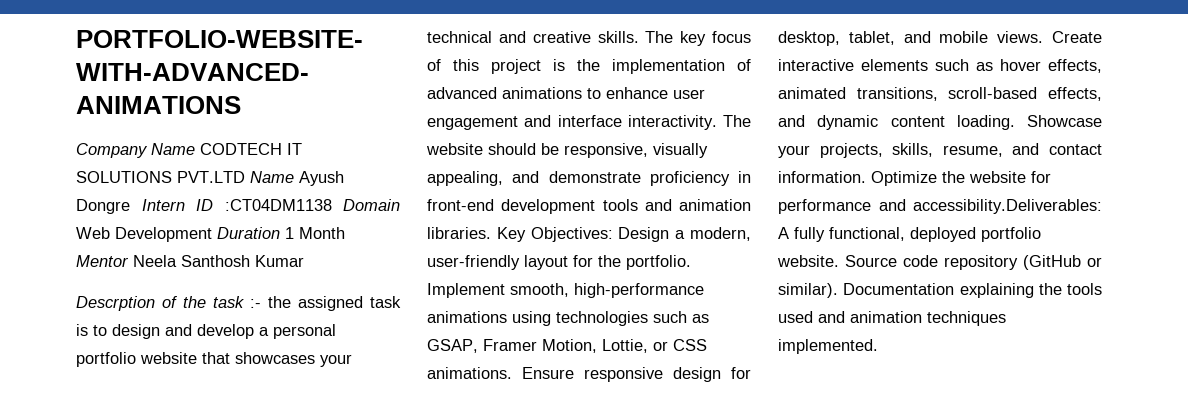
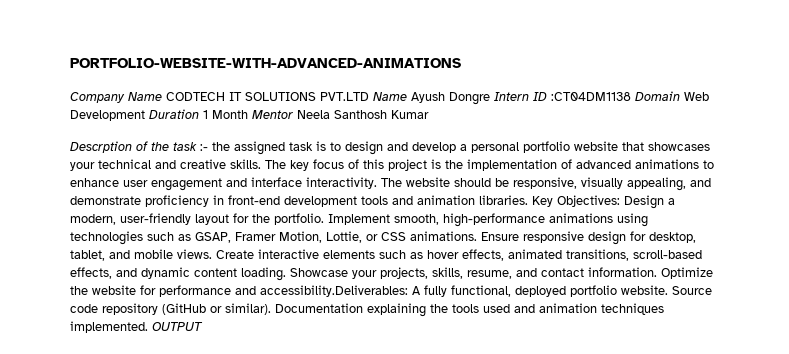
+ OUTPUT

